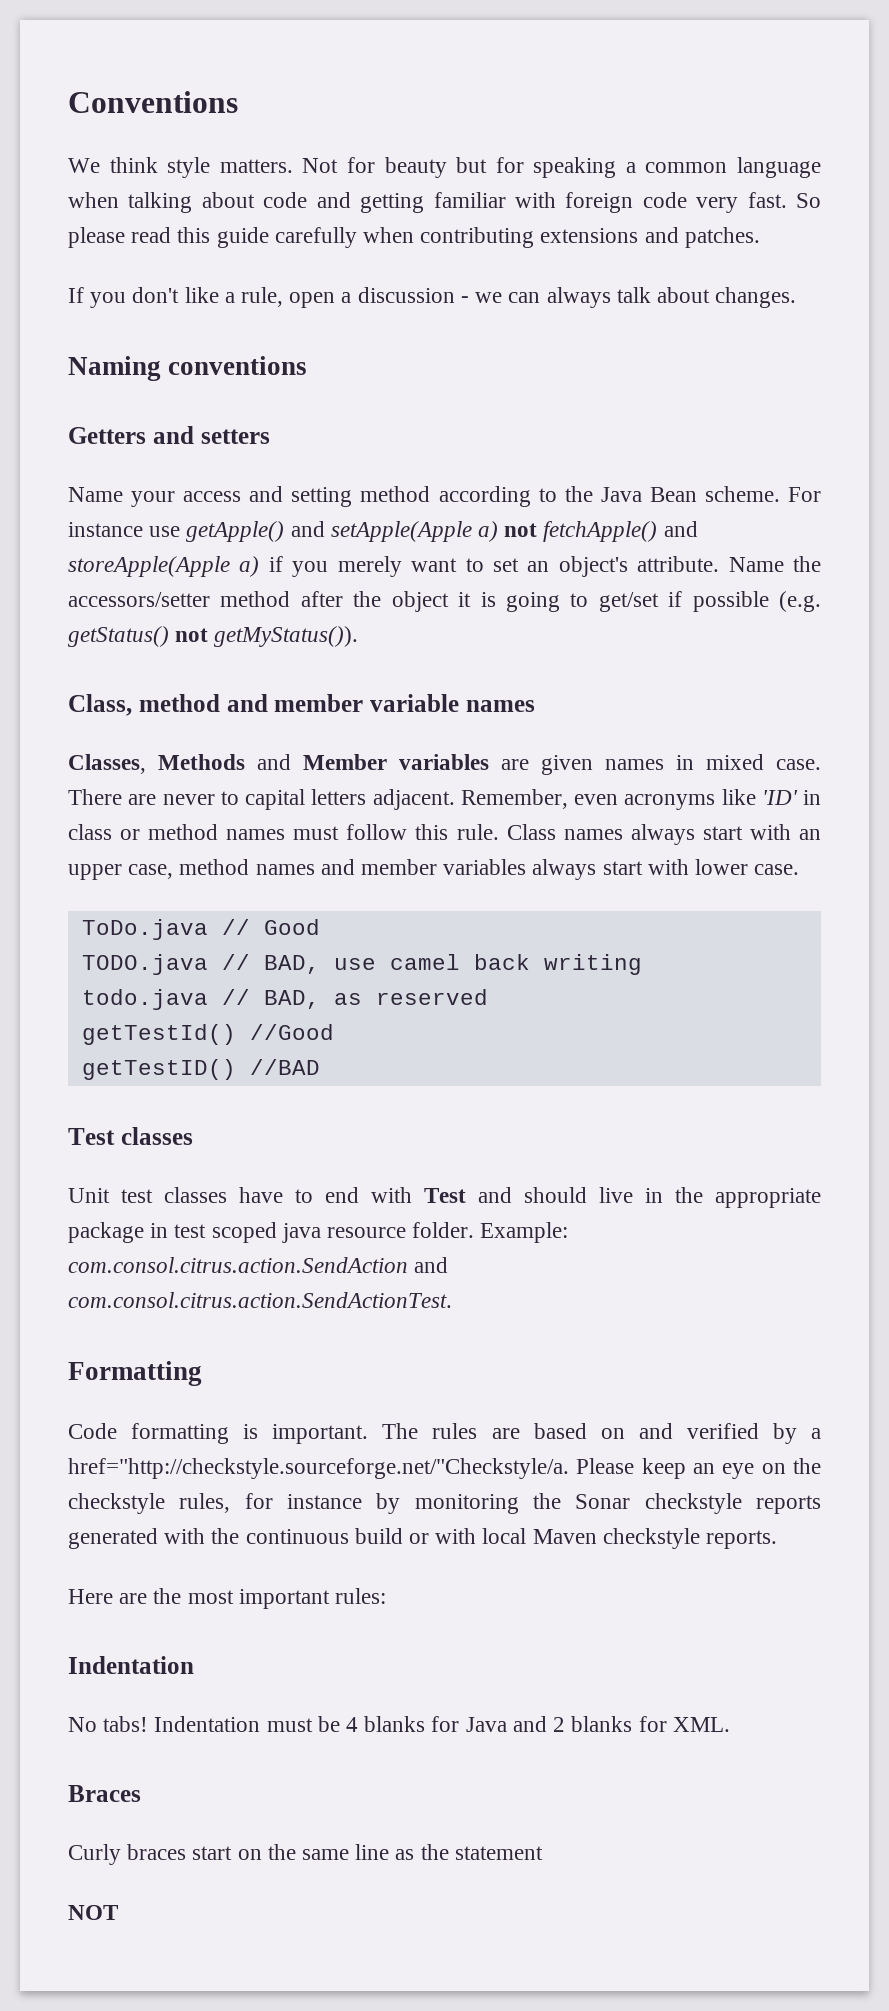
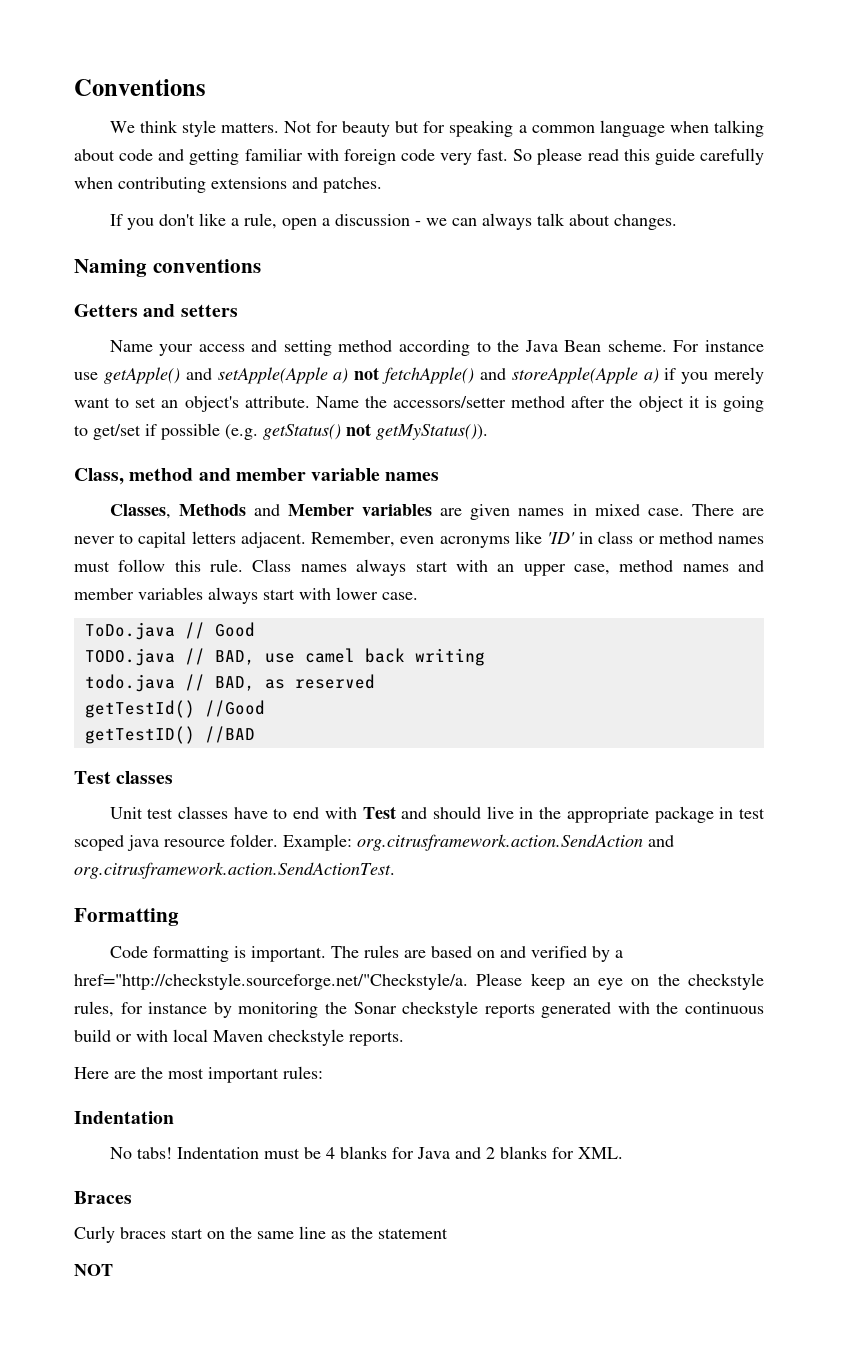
- Example: com.consol.citrus.action.SendAction and com.consol.citrus.action.SendActionTest.
+ Example: org.citrusframework.action.SendAction and org.citrusframework.action.SendActionTest.

